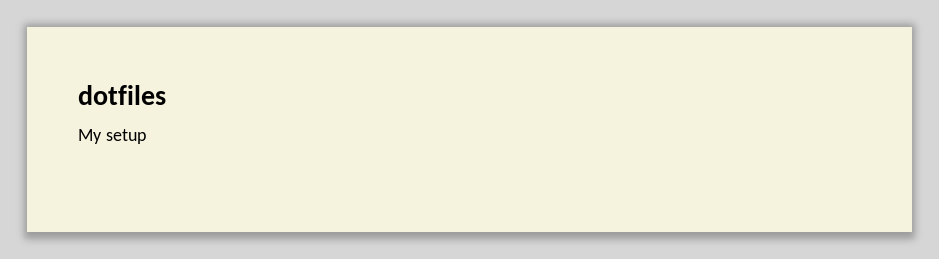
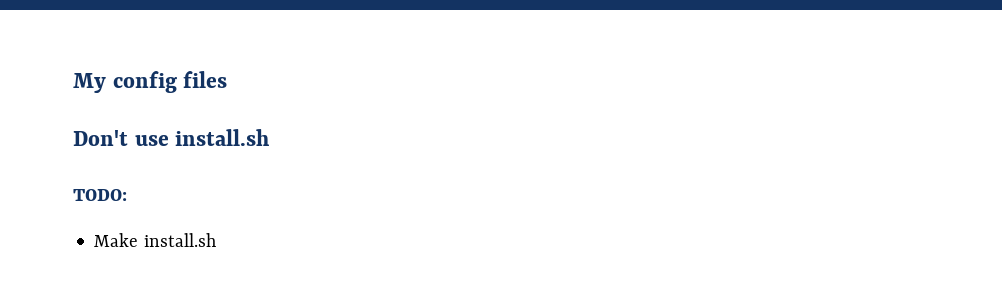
- dotfiles
- My setup
+ My config files
+ Don't use install.sh
+ TODO:
+ Make install.sh

